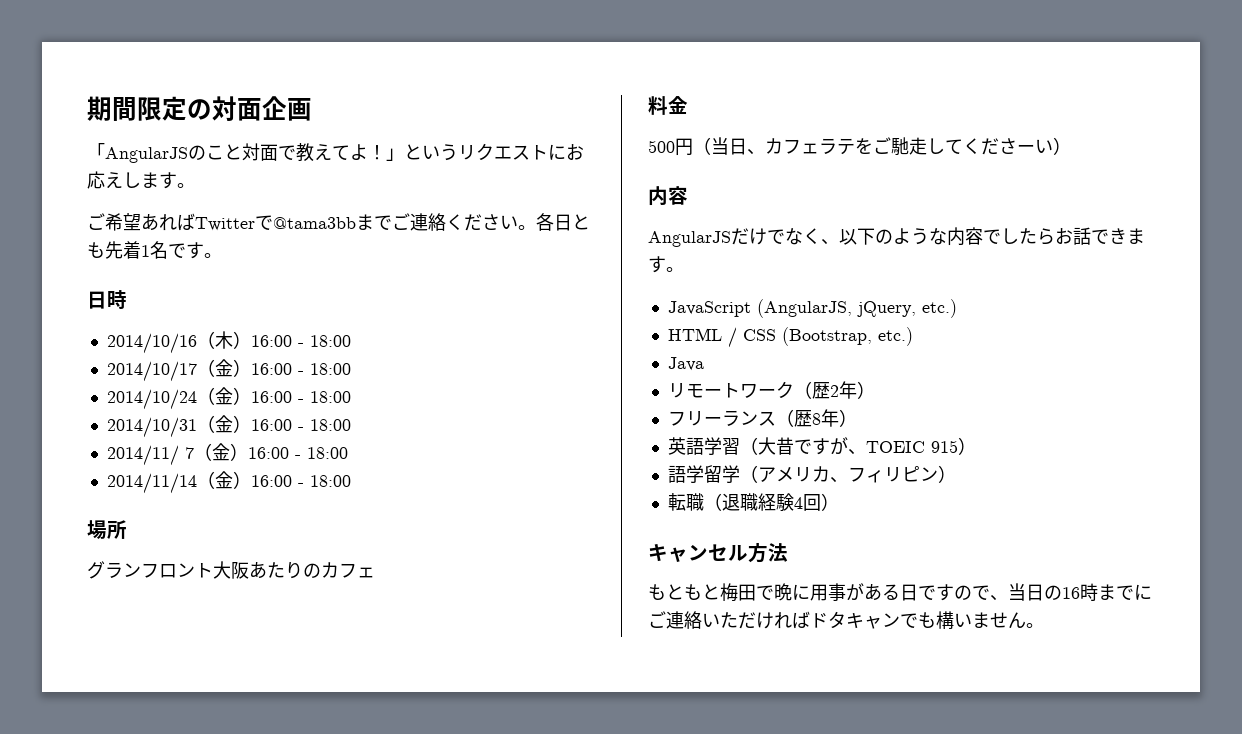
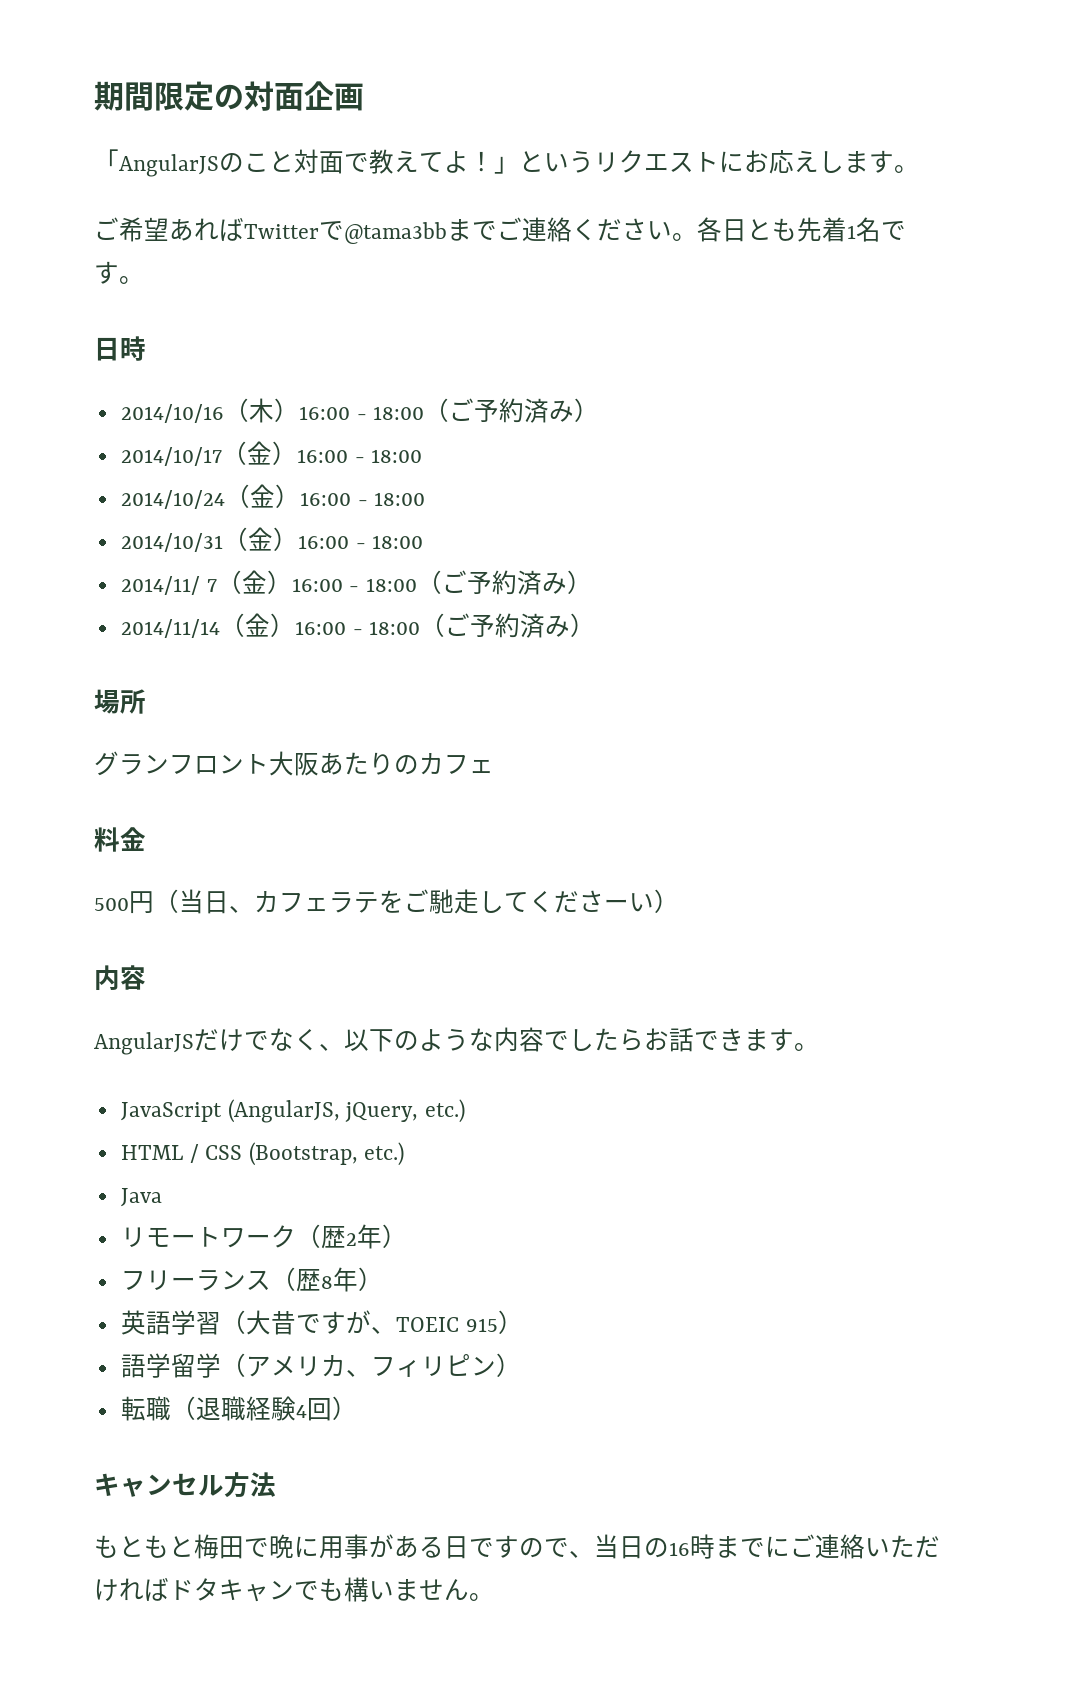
- 2014/10/16（木）16:00 - 18:00
+ 2014/10/16（木）16:00 - 18:00（ご予約済み）
- 2014/11/ 7（金）16:00 - 18:00
+ 2014/11/ 7（金）16:00 - 18:00（ご予約済み）
- 2014/11/14（金）16:00 - 18:00
+ 2014/11/14（金）16:00 - 18:00（ご予約済み）

